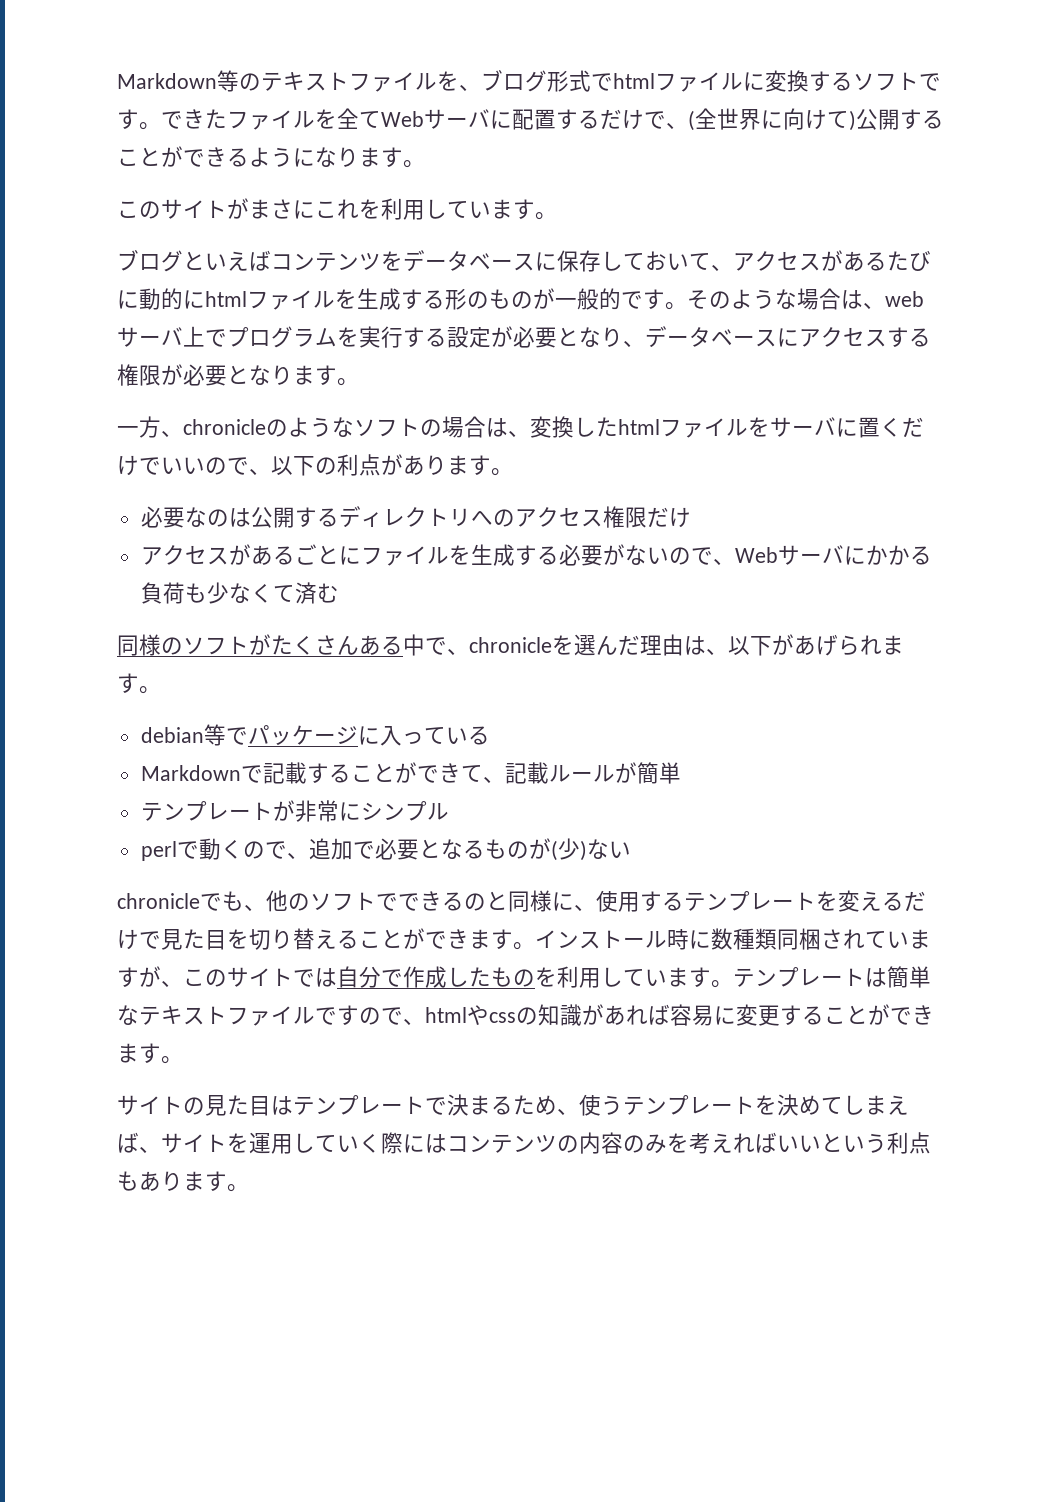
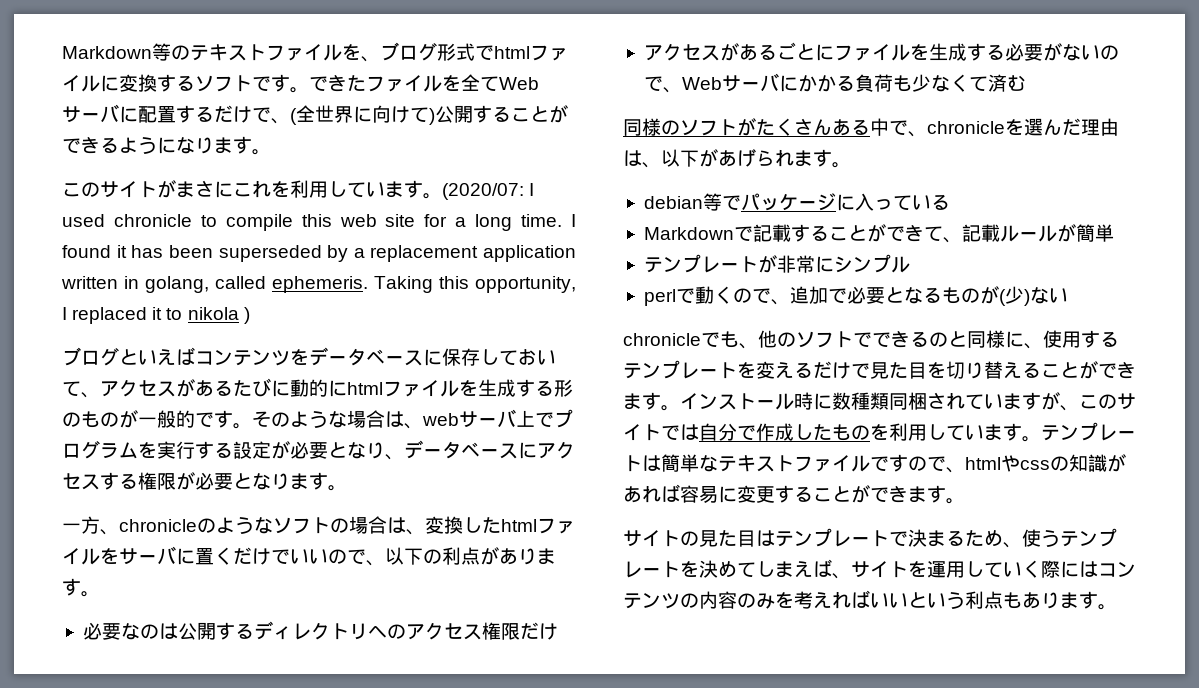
+ (2020/07: I used chronicle to compile this web site for a long time. I found it has been superseded by a replacement application written in golang, called ephemeris. Taking this opportunity, I replaced it to nikola )

